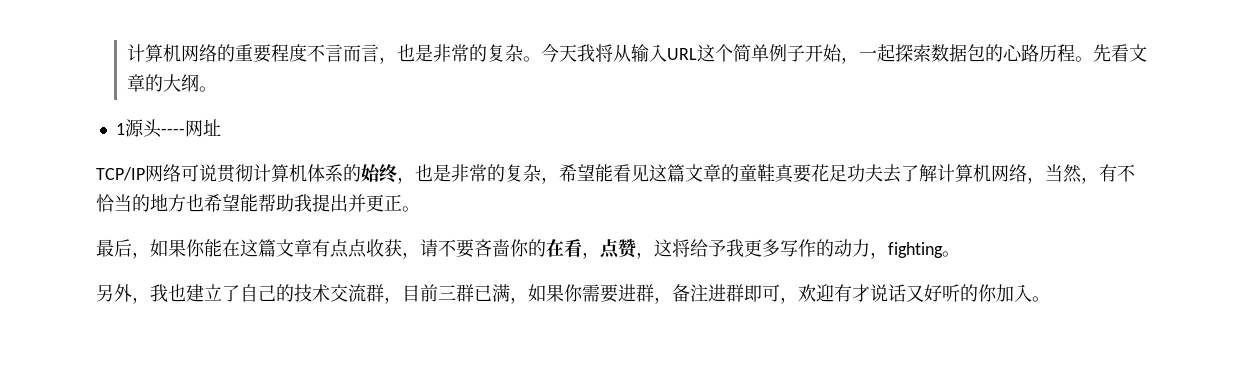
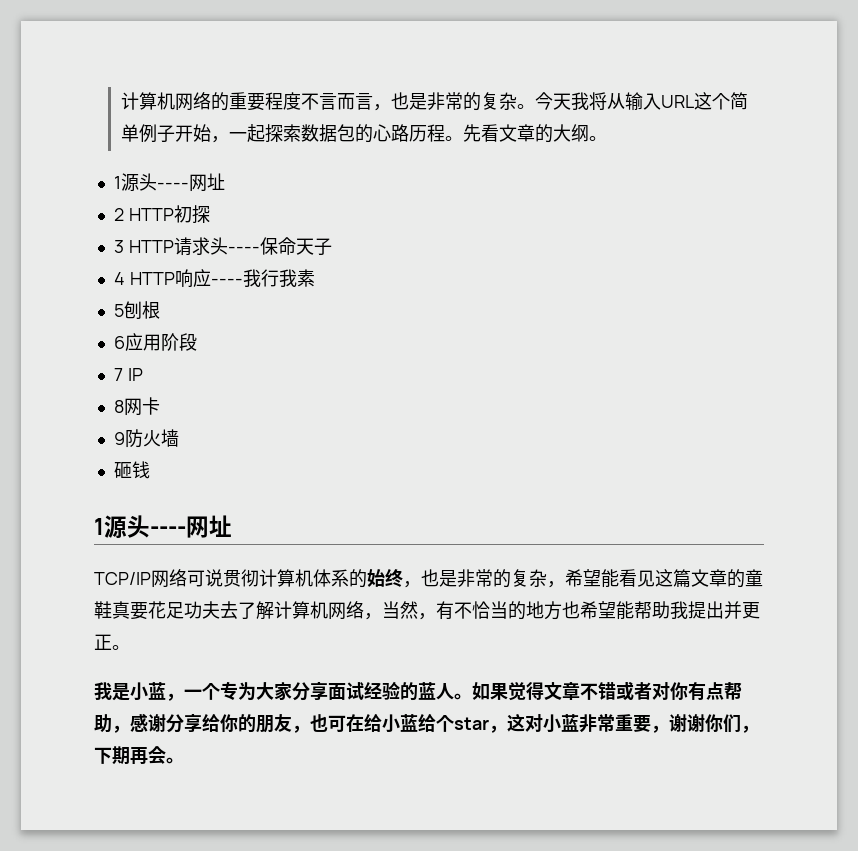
+ 2 HTTP初探
+ 3 HTTP请求头----保命天子
+ 4 HTTP响应----我行我素
+ 5刨根
+ 6应用阶段
+ 7 IP
+ 8网卡
+ 9防火墙
+ 砸钱
+ 1源头----网址
- 最后，如果你能在这篇文章有点点收获，请不要吝啬你的在看，点赞，这将给予我更多写作的动力，fighting。
- 另外，我也建立了自己的技术交流群，目前三群已满，如果你需要进群，备注进群即可，欢迎有才说话又好听的你加入。
+ 我是小蓝，一个专为大家分享面试经验的蓝人。如果觉得文章不错或者对你有点帮助，感谢分享给你的朋友，也可在给小蓝给个star，这对小蓝非常重要，谢谢你们，下期再会。

